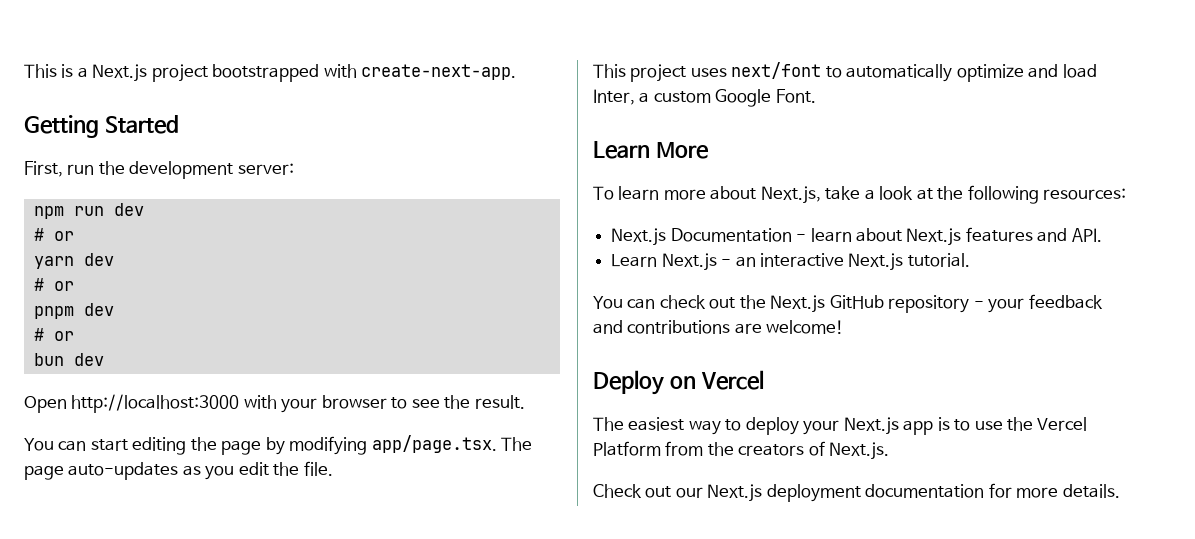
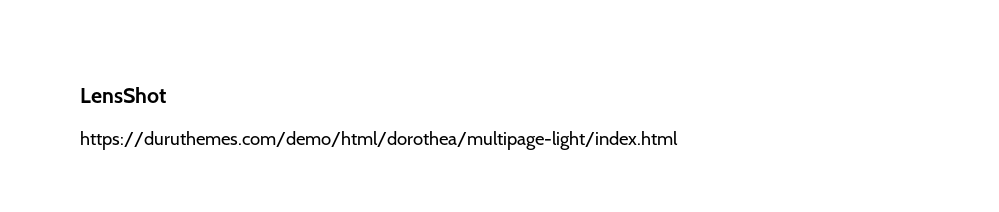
- This is a Next.js project bootstrapped with create-next-app.
- Getting Started
- First, run the development server:
- npm run dev
- # or
- yarn dev
- # or
- pnpm dev
- # or
- bun dev
- Open http://localhost:3000 with your browser to see the result.
- You can start editing the page by modifying app/page.tsx. The page auto-updates as you edit the file.
- This project uses next/font to automatically optimize and load Inter, a custom Google Font.
- Learn More
- To learn more about Next.js, take a look at the following resources:
- Next.js Documentation - learn about Next.js features and API.
- Learn Next.js - an interactive Next.js tutorial.
- You can check out the Next.js GitHub repository - your feedback and contributions are welcome!
- Deploy on Vercel
- The easiest way to deploy your Next.js app is to use the Vercel Platform from the creators of Next.js.
- Check out our Next.js deployment documentation for more details.
+ LensShot
+ https://duruthemes.com/demo/html/dorothea/multipage-light/index.html

